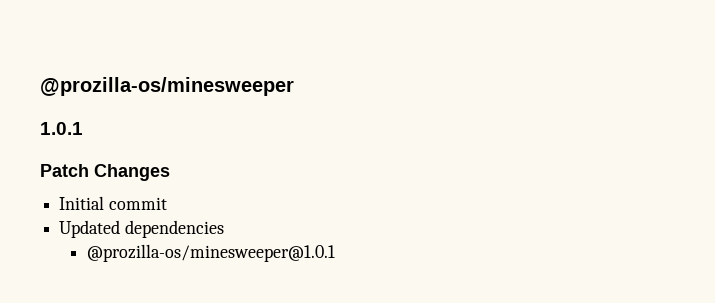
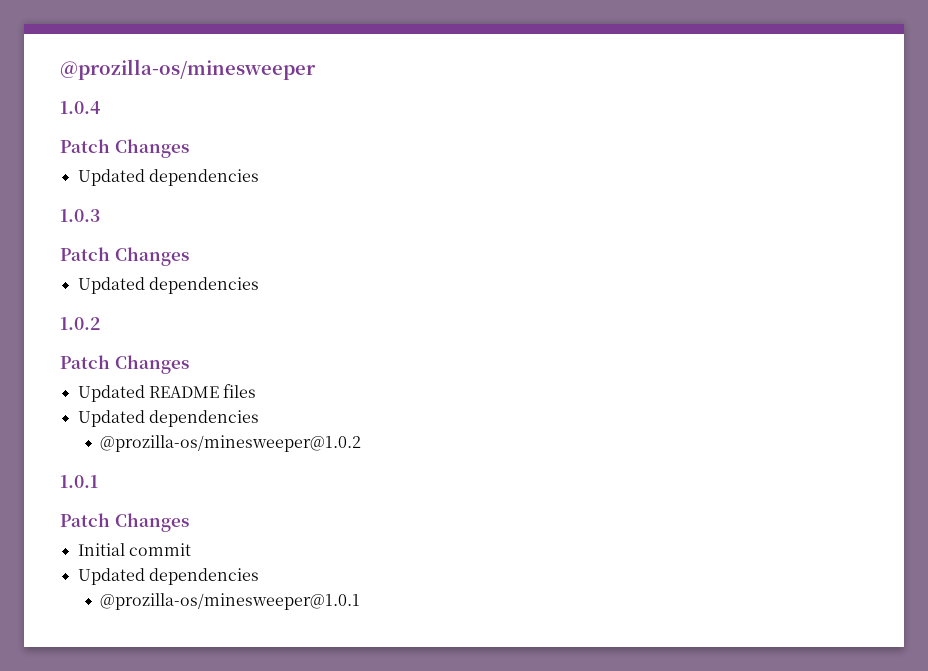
+ 1.0.4
+ Patch Changes
+ Updated dependencies
+ 1.0.3
+ Patch Changes
+ Updated dependencies
+ 1.0.2
+ Patch Changes
+ Updated README files
+ Updated dependencies
+ @prozilla-os/minesweeper@1.0.2

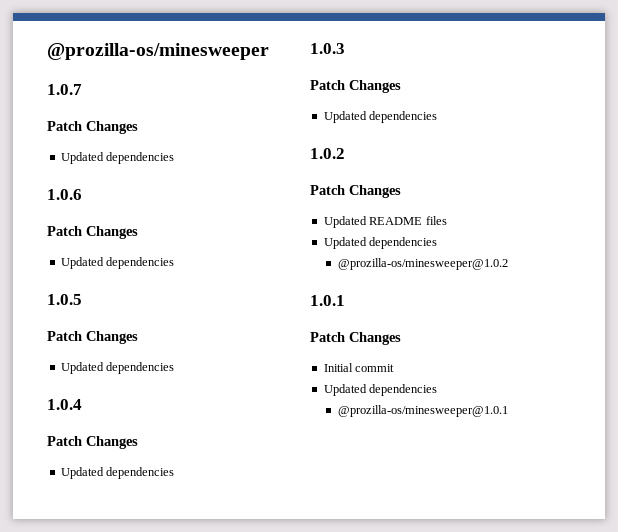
+ 1.0.7
+ Patch Changes
+ Updated dependencies
+ 1.0.6
+ Patch Changes
+ Updated dependencies
+ 1.0.5
+ Patch Changes
+ Updated dependencies

